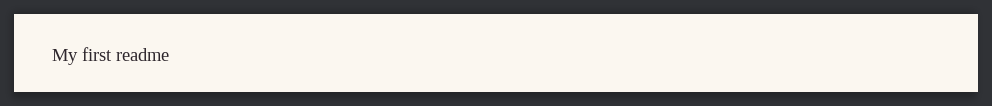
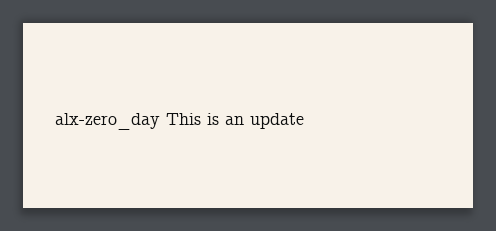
- My first readme
+ alx-zero_day This is an update

